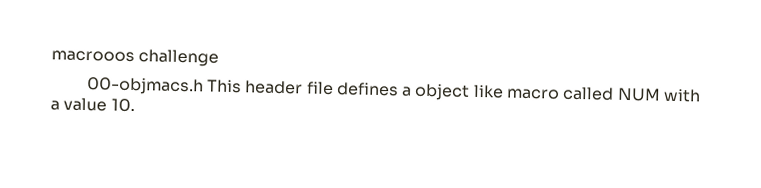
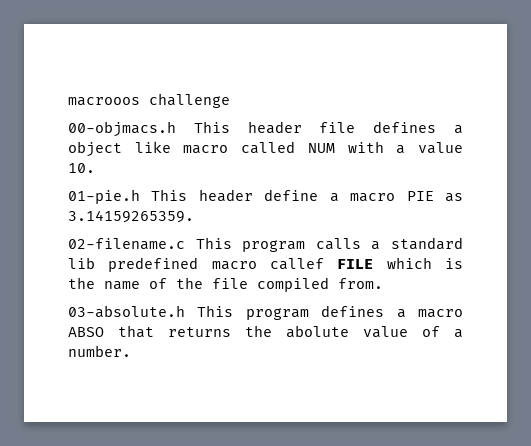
+ 01-pie.h This header define a macro PIE as 3.14159265359.
+ 02-filename.c This program calls a standard lib predefined macro callef FILE which is the name of the file compiled from.
+ 03-absolute.h This program defines a macro ABSO that returns the abolute value of a number.

